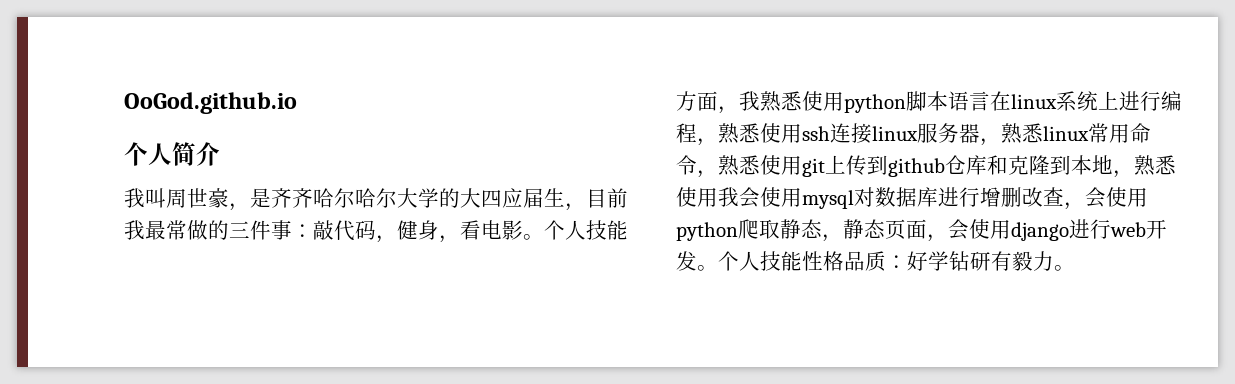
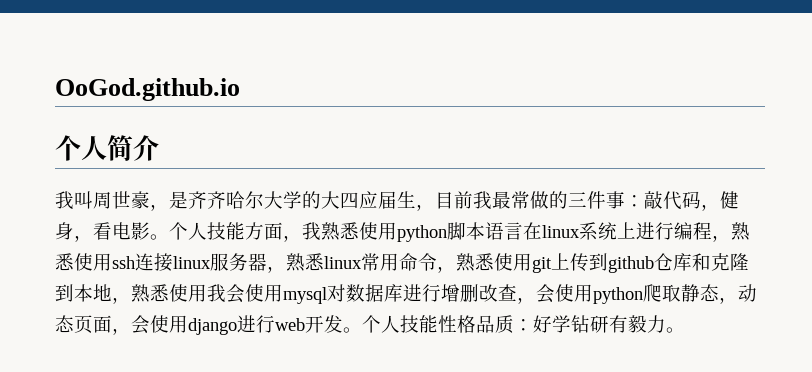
- 我叫周世豪，是齐齐哈尔哈尔大学的大四应届生，目前我最常做的三件事：敲代码，健身，看电影。
+ 我叫周世豪，是齐齐哈尔大学的大四应届生，目前我最常做的三件事：敲代码，健身，看电影。
- 个人技能方面，我熟悉使用python脚本语言在linux系统上进行编程，熟悉使用ssh连接linux服务器，熟悉linux常用命令，熟悉使用git上传到github仓库和克隆到本地，熟悉使用我会使用mysql对数据库进行增删改查，会使用python爬取静态，静态页面，会使用django进行web开发。
+ 个人技能方面，我熟悉使用python脚本语言在linux系统上进行编程，熟悉使用ssh连接linux服务器，熟悉linux常用命令，熟悉使用git上传到github仓库和克隆到本地，熟悉使用我会使用mysql对数据库进行增删改查，会使用python爬取静态，动态页面，会使用django进行web开发。

